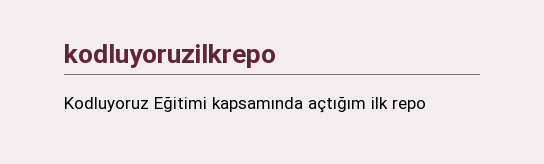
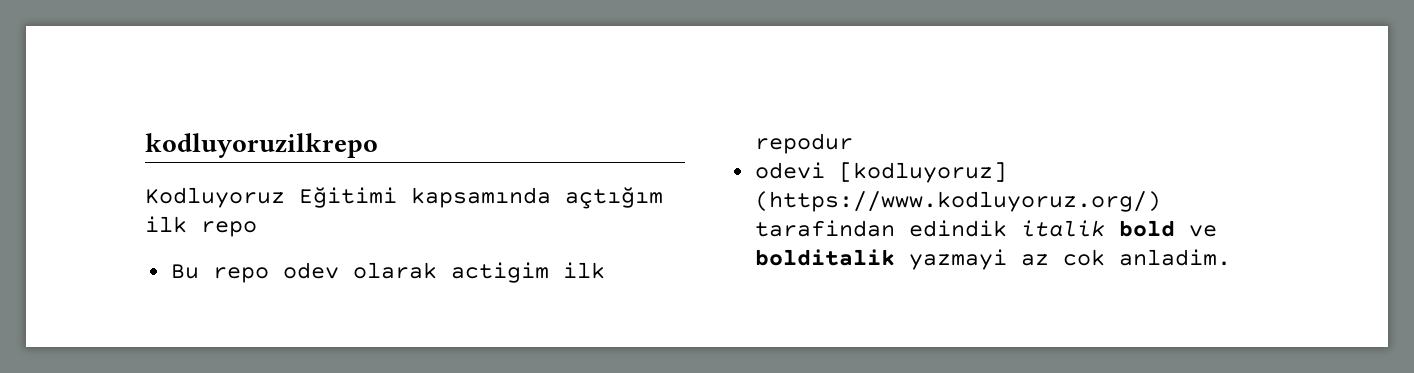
+ Bu repo odev olarak actigim ilk repodur
+ odevi [kodluyoruz] (https://www.kodluyoruz.org/) tarafindan edindik italik bold ve bolditalik yazmayi az cok anladim.

